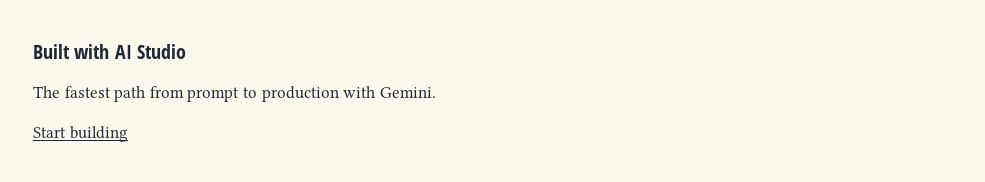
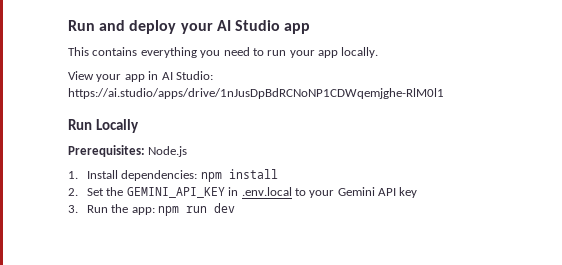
- Built with AI Studio
- The fastest path from prompt to production with Gemini.
- Start building
+ Run and deploy your AI Studio app
+ This contains everything you need to run your app locally.
+ View your app in AI Studio: https://ai.studio/apps/drive/1nJusDpBdRCNoNP1CDWqemjghe-RlM0l1
+ Run Locally
+ Prerequisites: Node.js
+ 1. Install dependencies: npm install
+ 2. Set the GEMINI_API_KEY in .env.local to your Gemini API key
+ 3. Run the app: npm run dev

